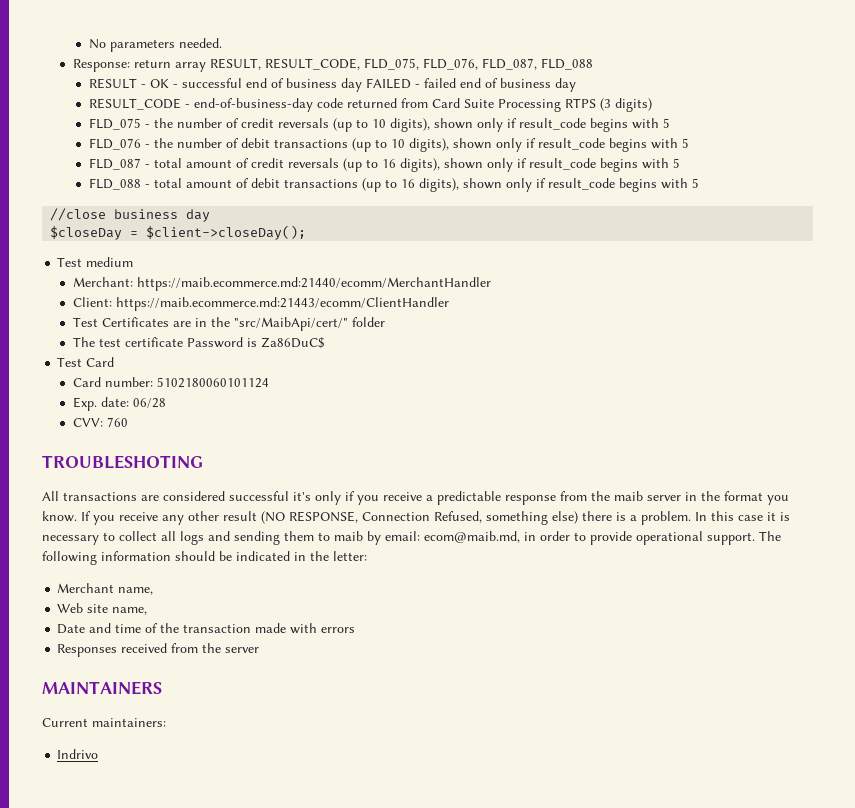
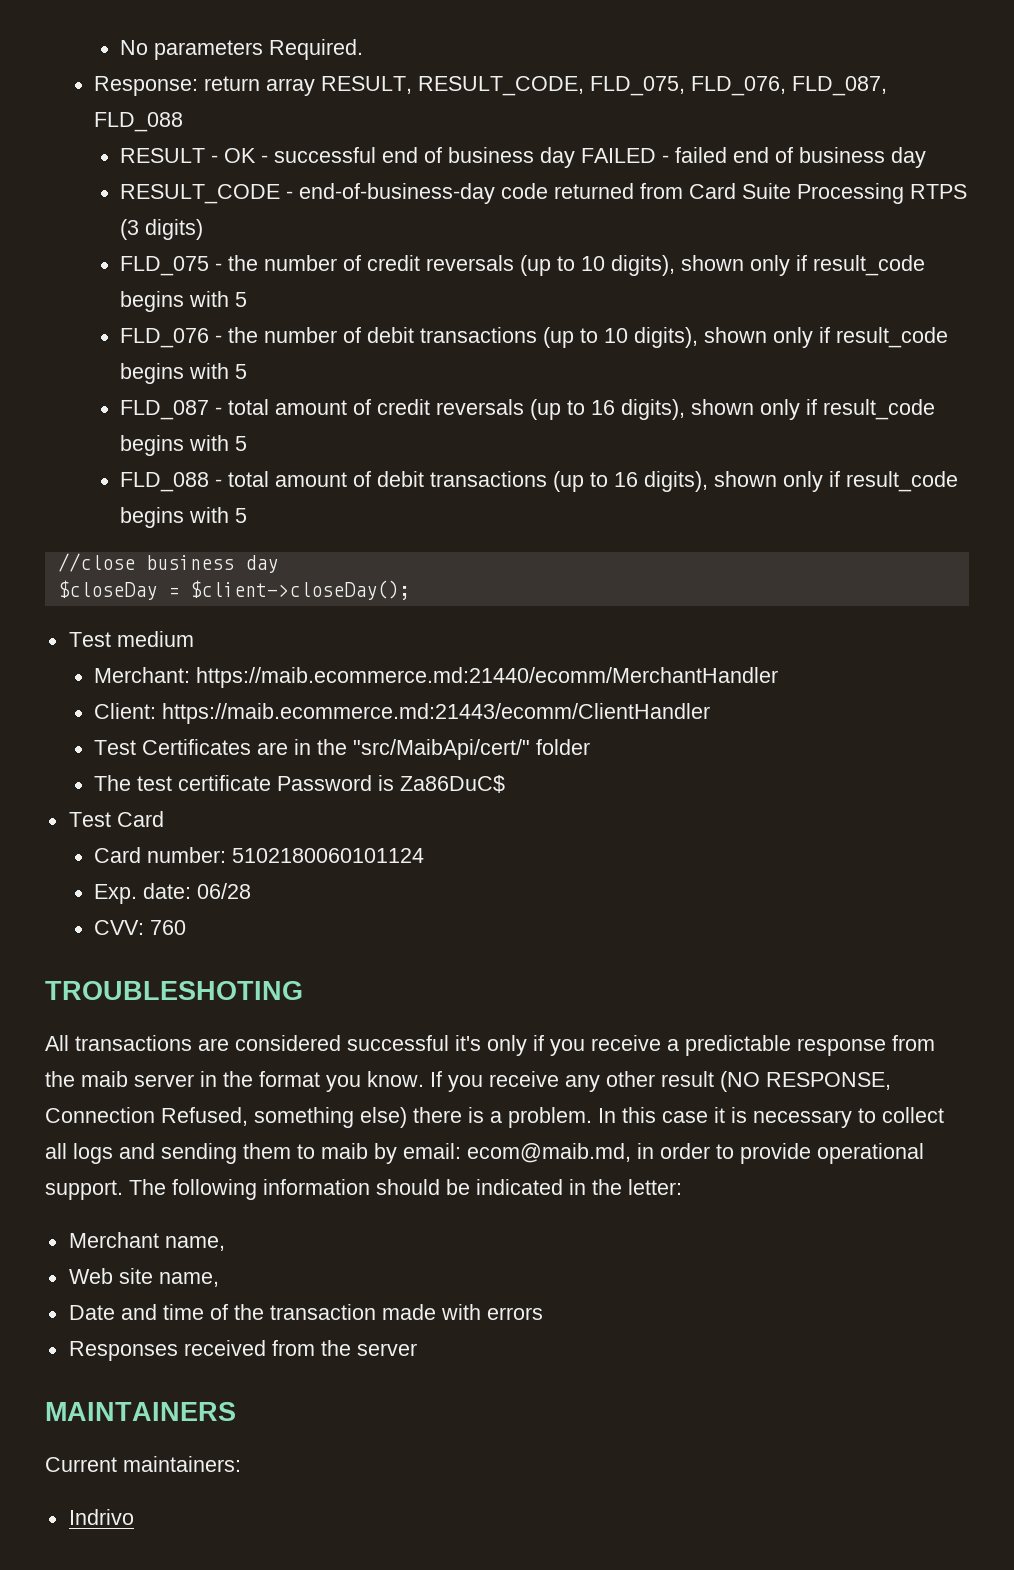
- No parameters needed.
+ No parameters Required.

